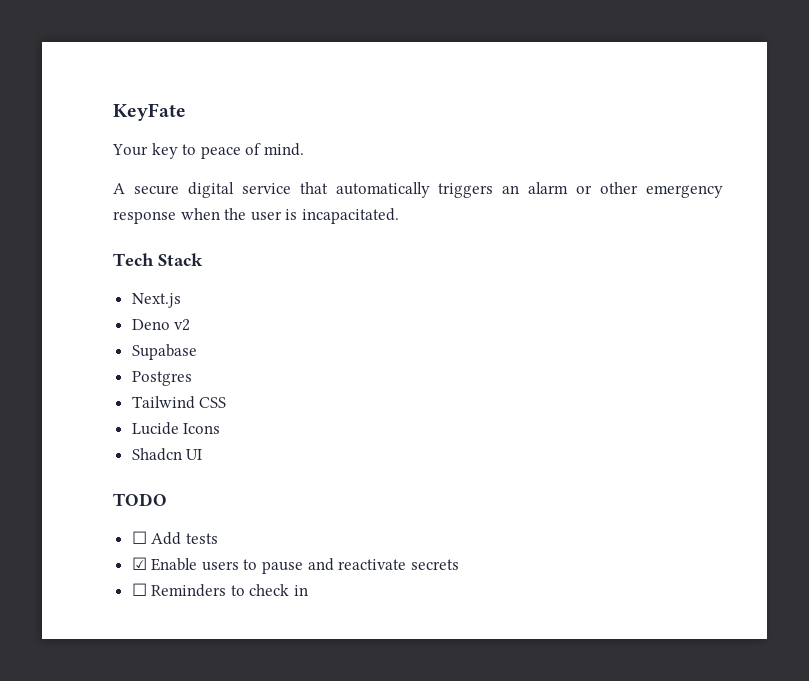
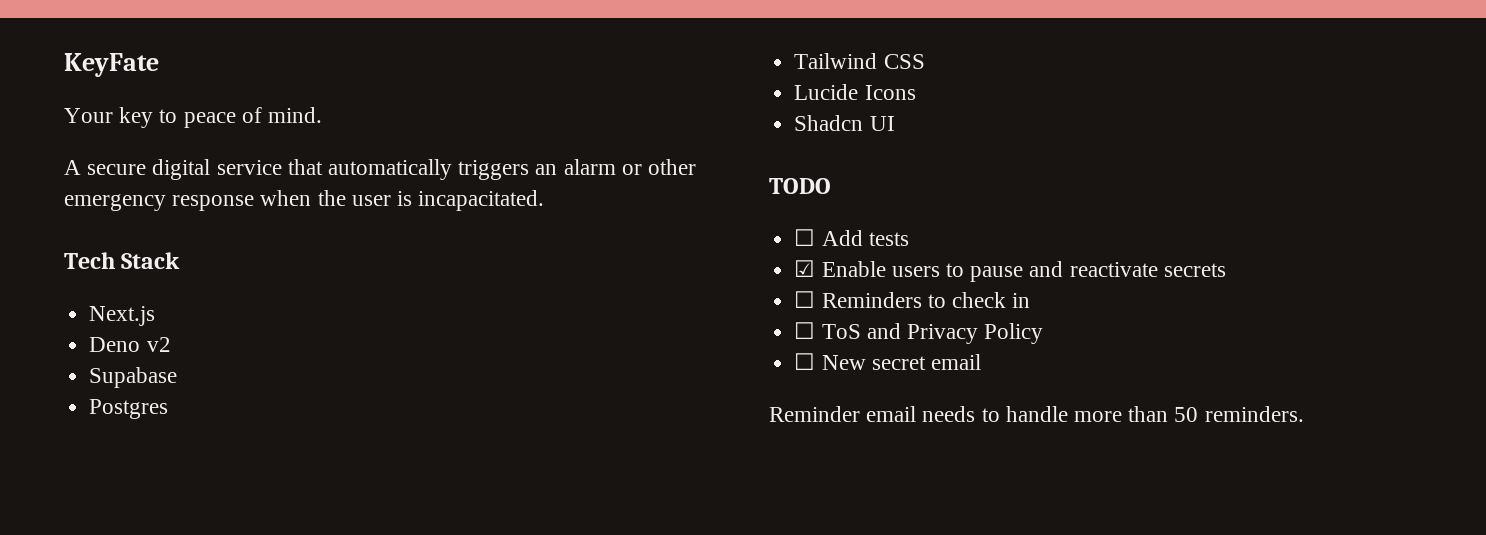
+ ☐ ToS and Privacy Policy
+ ☐ New secret email
+ Reminder email needs to handle more than 50 reminders.

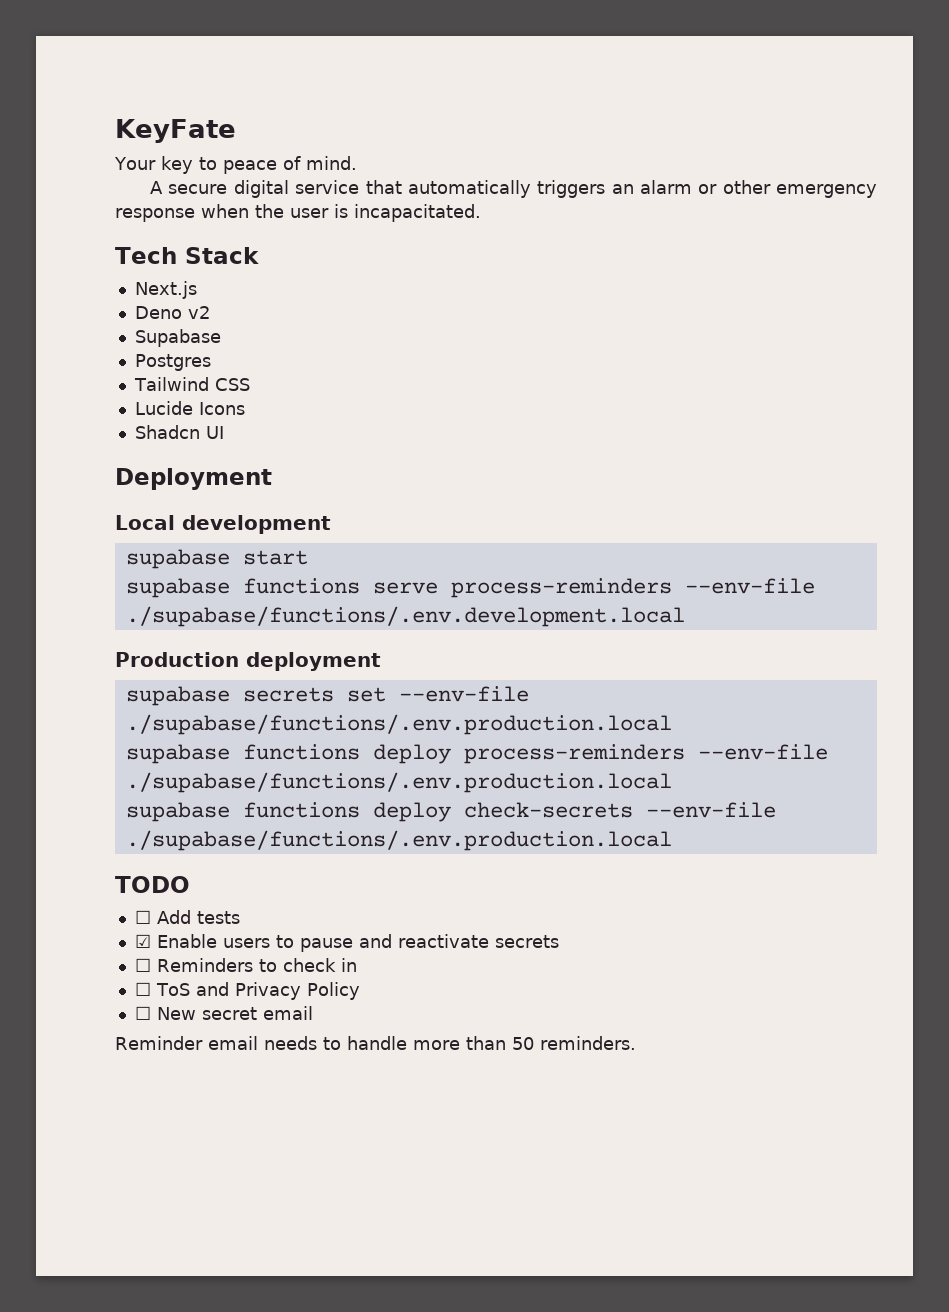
+ Deployment
+ Local development
+ supabase start
+ supabase functions serve process-reminders --env-file ./supabase/functions/.env.development.local
+ Production deployment
+ supabase secrets set --env-file ./supabase/functions/.env.production.local
+ supabase functions deploy process-reminders --env-file ./supabase/functions/.env.production.local
+ supabase functions deploy check-secrets --env-file ./supabase/functions/.env.production.local

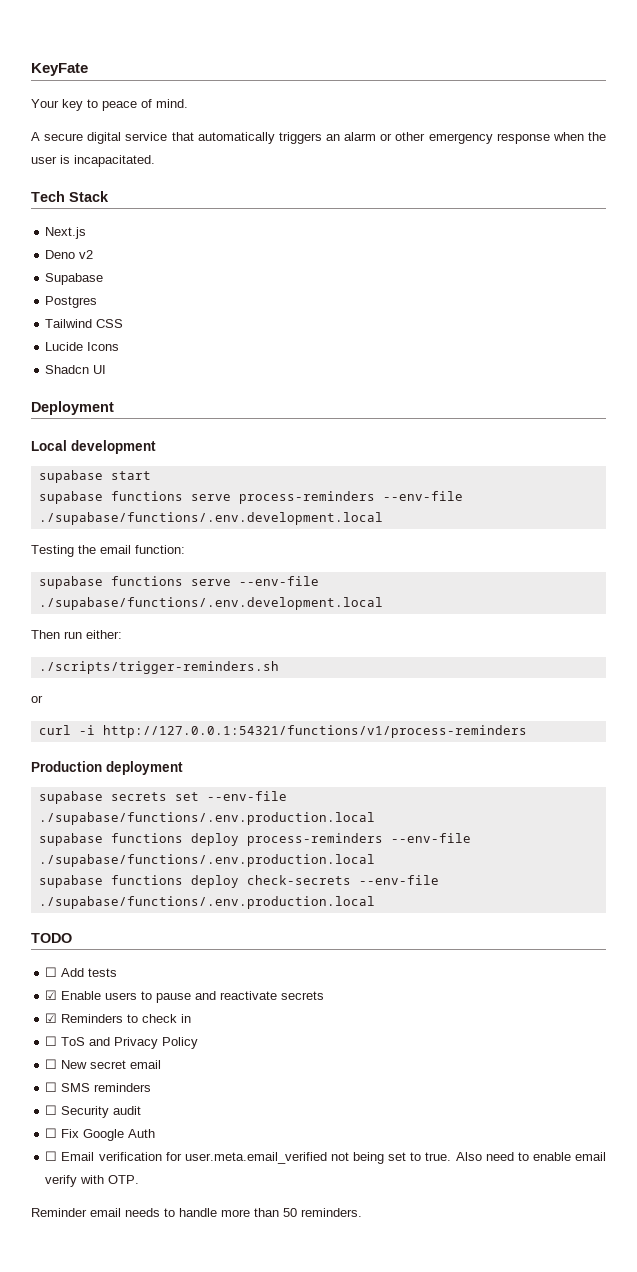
+ Testing the email function:
+ supabase functions serve --env-file ./supabase/functions/.env.development.local
+ Then run either:
+ ./scripts/trigger-reminders.sh
+ or
+ curl -i http://127.0.0.1:54321/functions/v1/process-reminders
- ☐ Reminders to check in
+ ☑ Reminders to check in
+ ☐ SMS reminders
+ ☐ Security audit
+ ☐ Fix Google Auth
+ ☐ Email verification for user.meta.email_verified not being set to true. Also need to enable email verify with OTP.

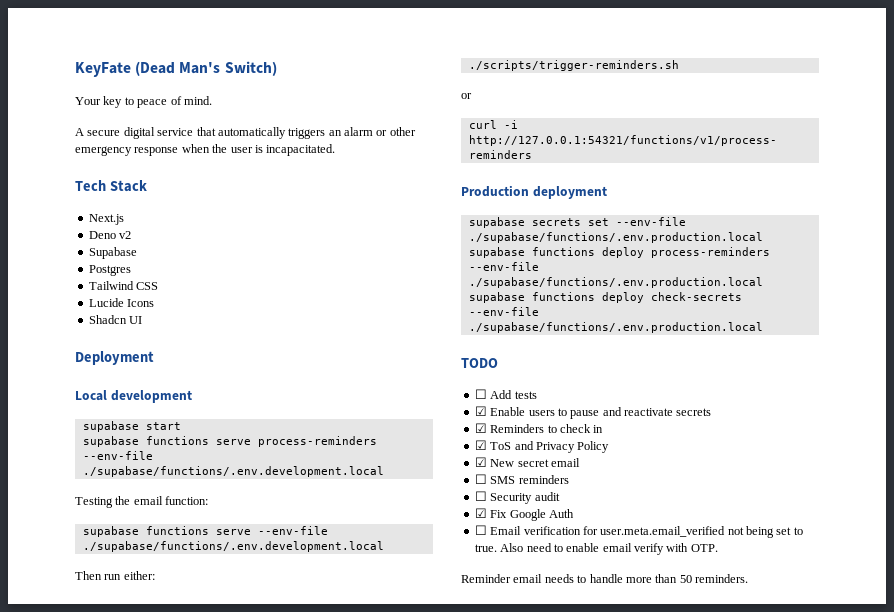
- KeyFate
+ KeyFate (Dead Man's Switch)
- ☐ ToS and Privacy Policy
+ ☑ ToS and Privacy Policy
- ☐ New secret email
+ ☑ New secret email
- ☐ Fix Google Auth
+ ☑ Fix Google Auth

